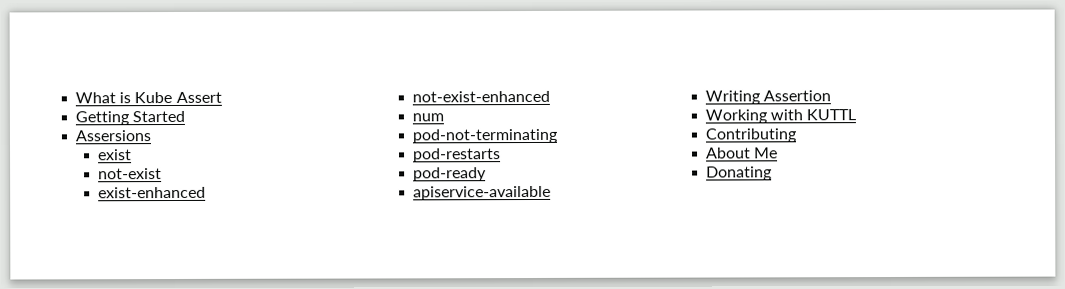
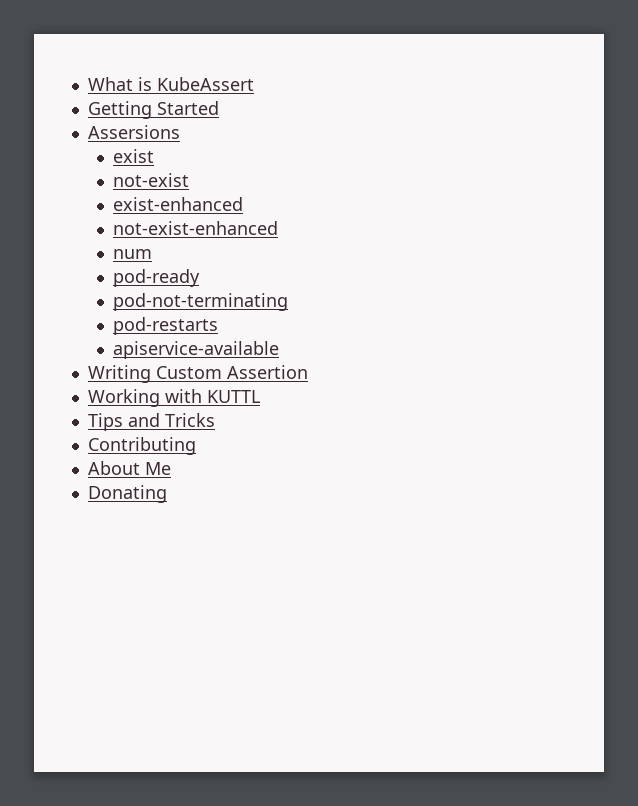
- What is Kube Assert
+ What is KubeAssert
+ pod-ready
- pod-ready
- Writing Assertion
+ Writing Custom Assertion
+ Tips and Tricks

